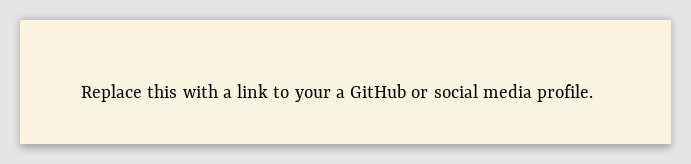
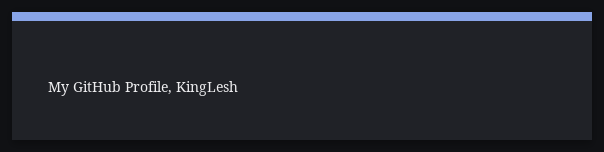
- Replace this with a link to your a GitHub or social media profile.
+ My GitHub Profile, KingLesh

